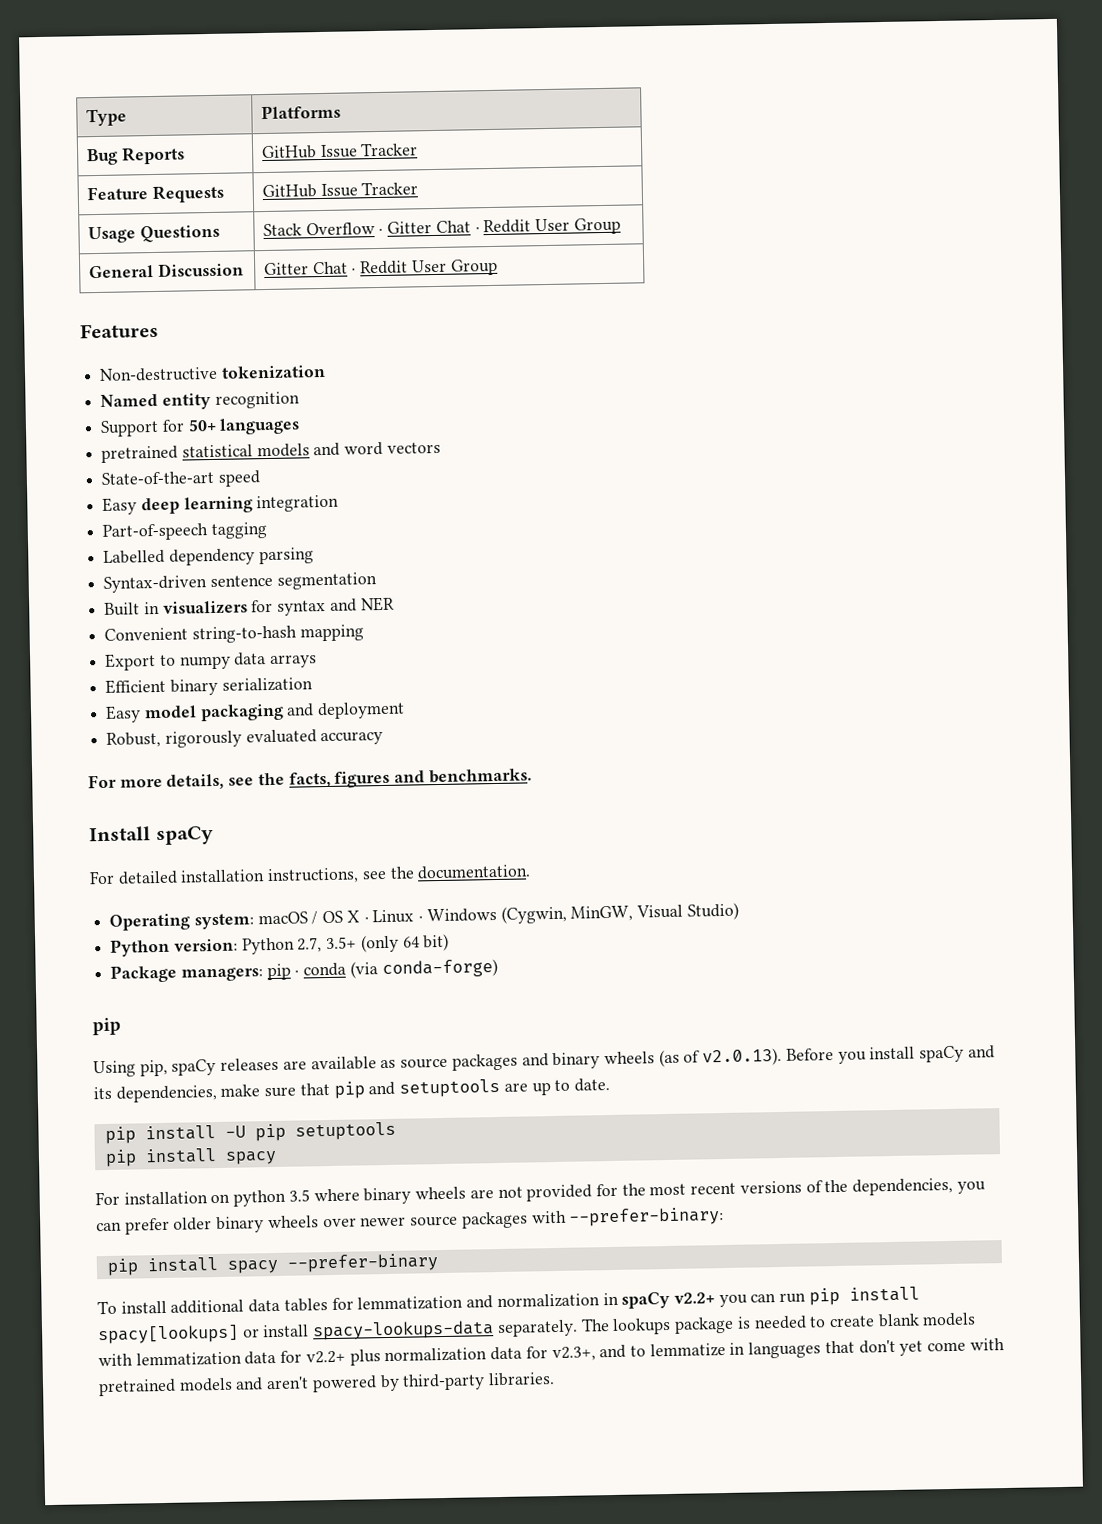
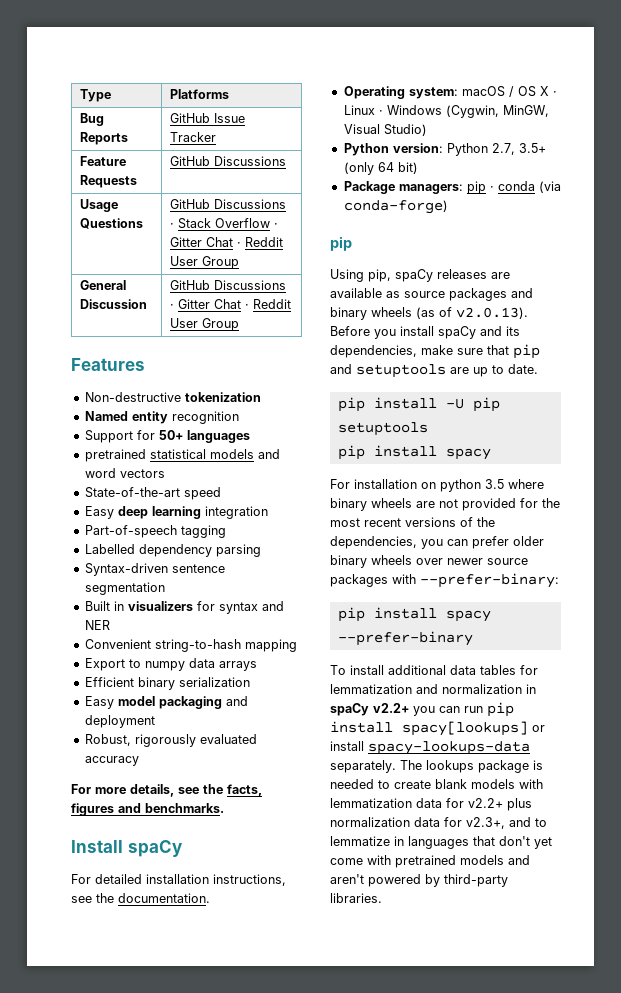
- Feature Requests | GitHub Issue Tracker
+ Feature Requests | GitHub Discussions
- Usage Questions | Stack Overflow · Gitter Chat · Reddit User Group
+ Usage Questions | GitHub Discussions · Stack Overflow · Gitter Chat · Reddit User Group
- General Discussion | Gitter Chat · Reddit User Group
+ General Discussion | GitHub Discussions · Gitter Chat · Reddit User Group

